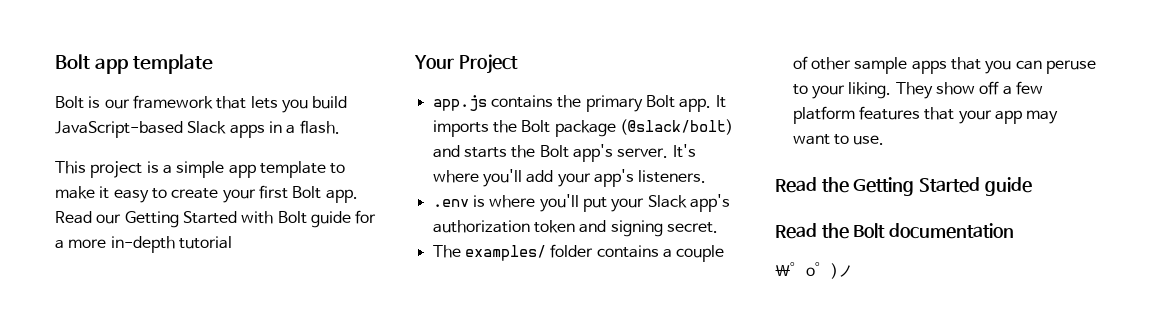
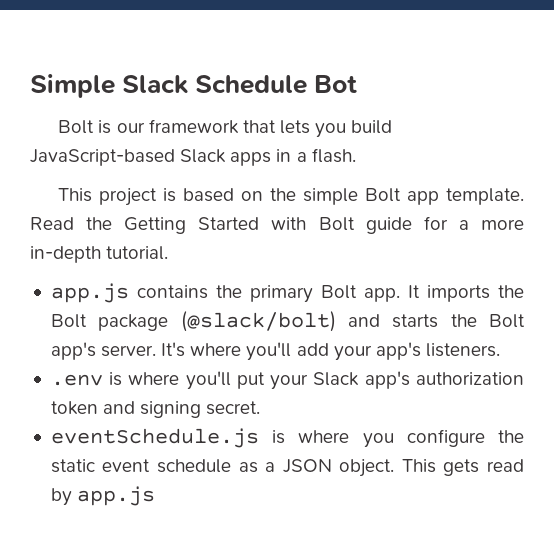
- Bolt app template
+ Simple Slack Schedule Bot
- This project is a simple app template to make it easy to create your first Bolt app. Read our Getting Started with Bolt guide for a more in-depth tutorial
- Your Project
+ This project is based on the simple Bolt app template. Read the Getting Started with Bolt guide for a more in-depth tutorial.
- The examples/ folder contains a couple of other sample apps that you can peruse to your liking. They show off a few platform features that your app may want to use.
- Read the Getting Started guide
- Read the Bolt documentation
- \゜o゜)ノ
+ eventSchedule.js is where you configure the static event schedule as a JSON object. This gets read by app.js

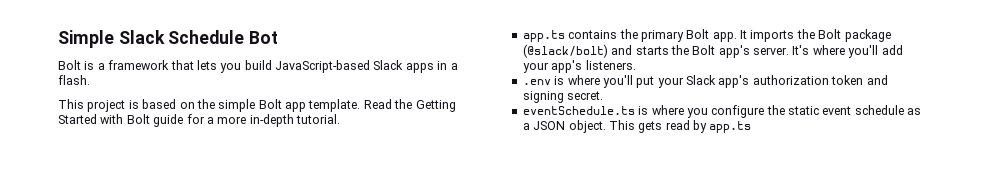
- Bolt is our framework that lets you build JavaScript-based Slack apps in a flash.
+ Bolt is a framework that lets you build JavaScript-based Slack apps in a flash.
- app.js contains the primary Bolt app.
+ app.ts contains the primary Bolt app.
- eventSchedule.js is where you configure the static event schedule as a JSON object.
+ eventSchedule.ts is where you configure the static event schedule as a JSON object.
- This gets read by app.js
+ This gets read by app.ts

